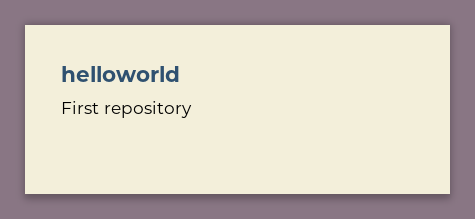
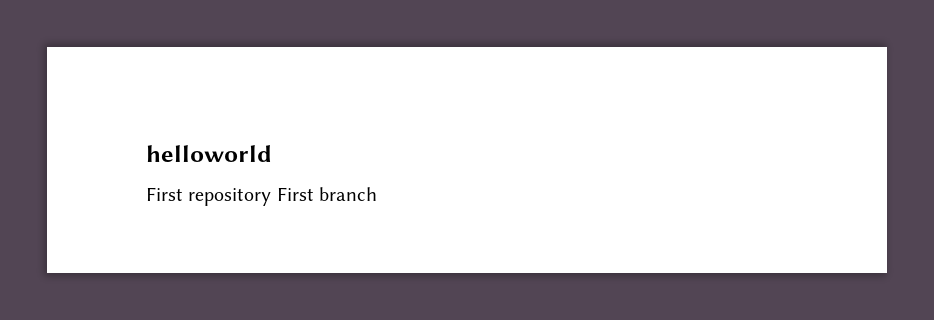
- First repository
+ First repository First branch

